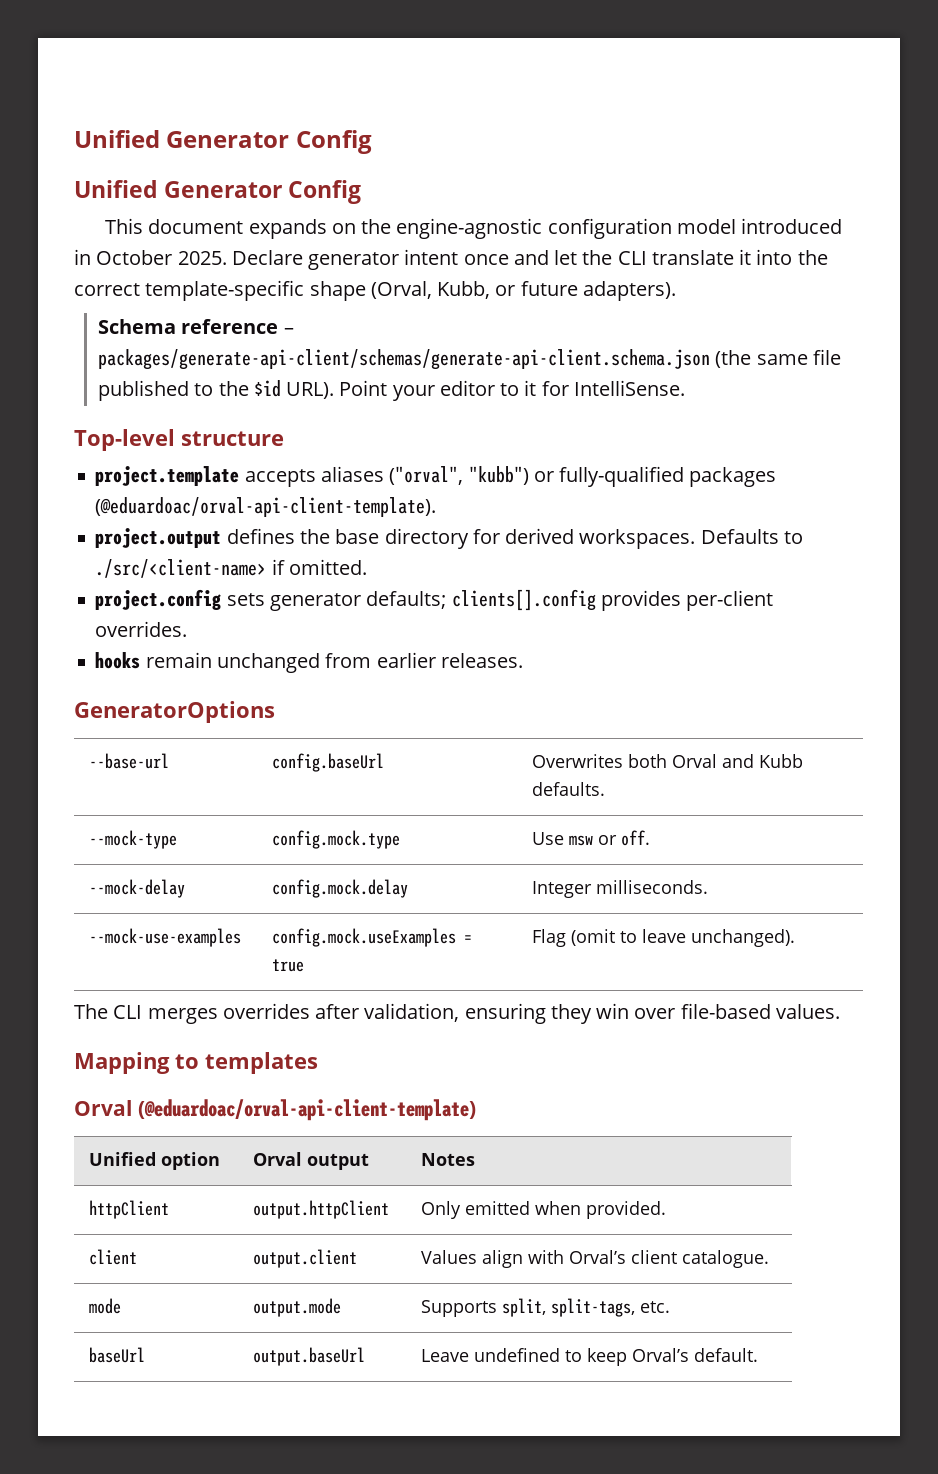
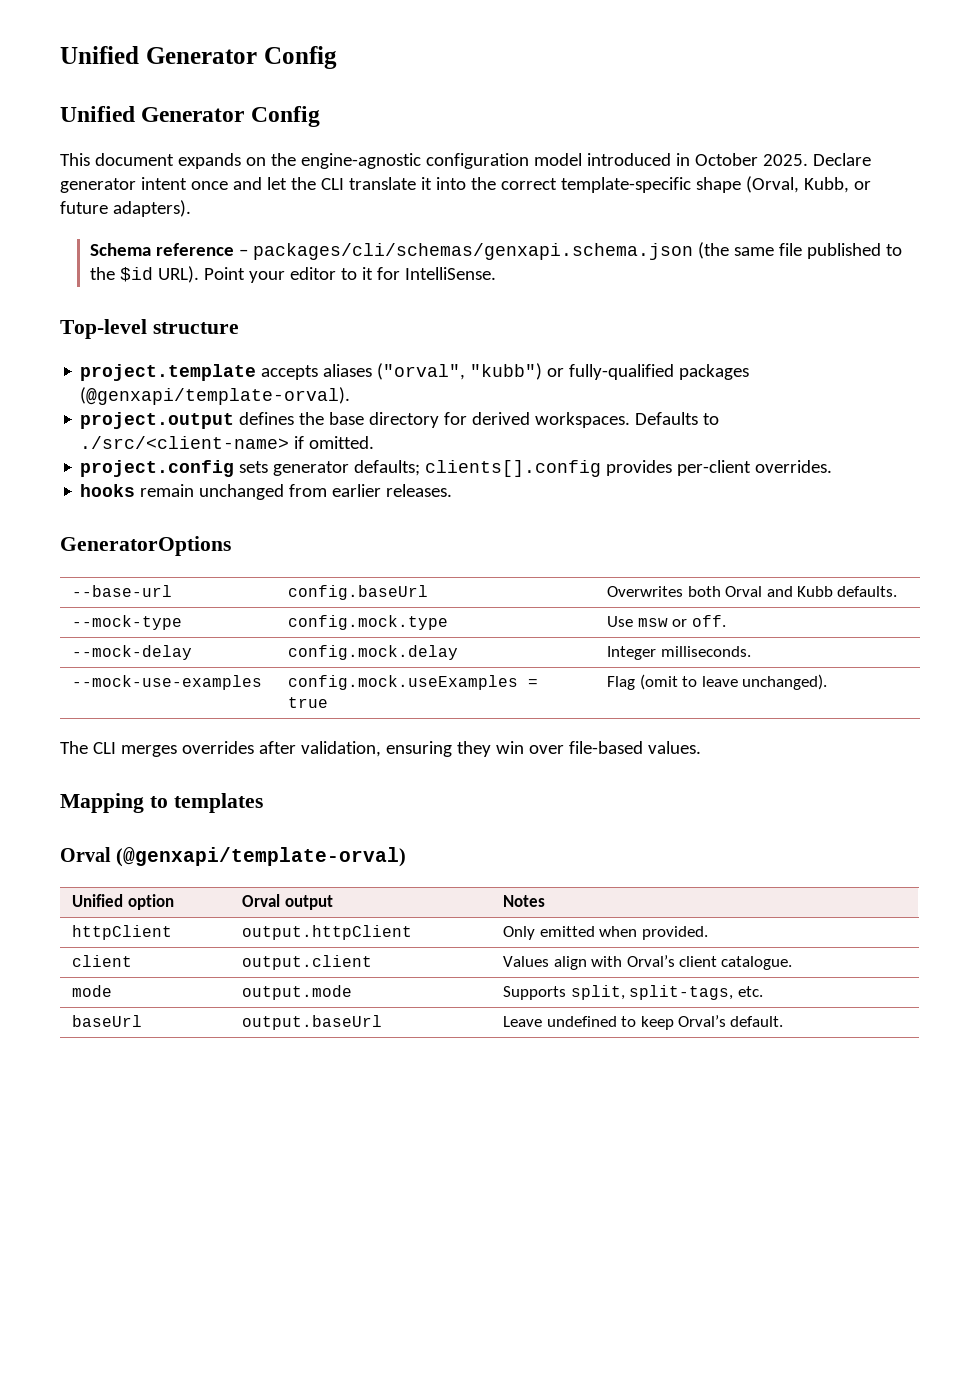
- Schema reference – packages/generate-api-client/schemas/generate-api-client.schema.json (the same file published to the $id URL).
+ Schema reference – packages/cli/schemas/genxapi.schema.json (the same file published to the $id URL).
- project.template accepts aliases ("orval", "kubb") or fully-qualified packages (@eduardoac/orval-api-client-template).
+ project.template accepts aliases ("orval", "kubb") or fully-qualified packages (@genxapi/template-orval).
- Orval (@eduardoac/orval-api-client-template)
+ Orval (@genxapi/template-orval)

